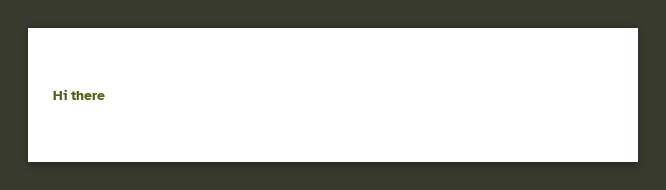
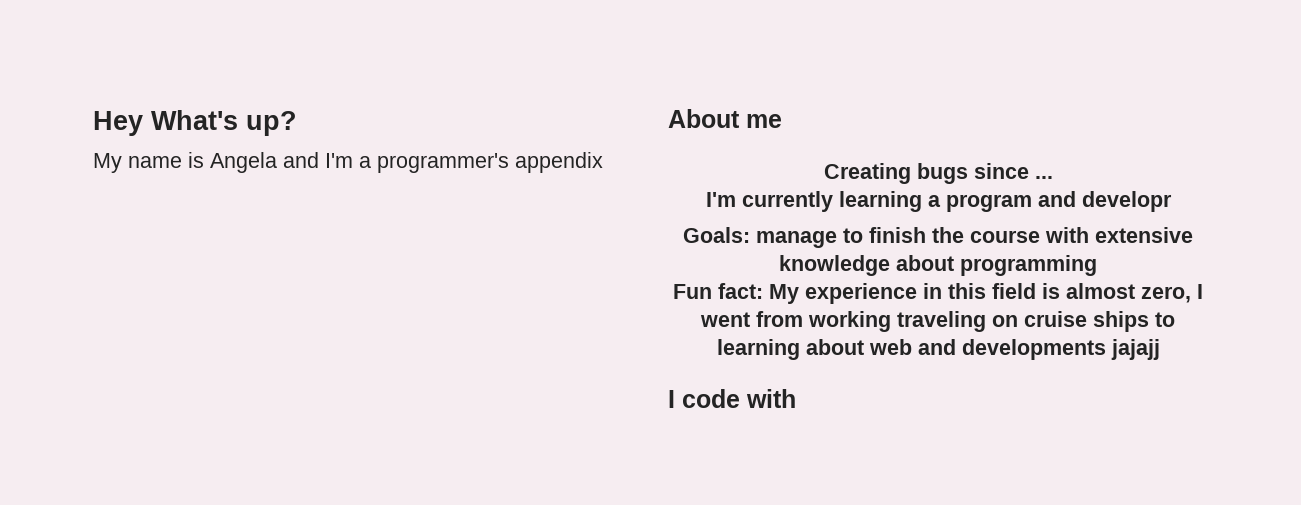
- Hi there
+ Hey What's up?
+ My name is Angela and I'm a programmer's appendix
+ About me
+ Creating bugs since ...
+ I'm currently learning a program and developr
+ Goals: manage to finish the course with extensive knowledge about programming
+ Fun fact: My experience in this field is almost zero, I went from working traveling on cruise ships to learning about web and developments jajajj
+ I code with

